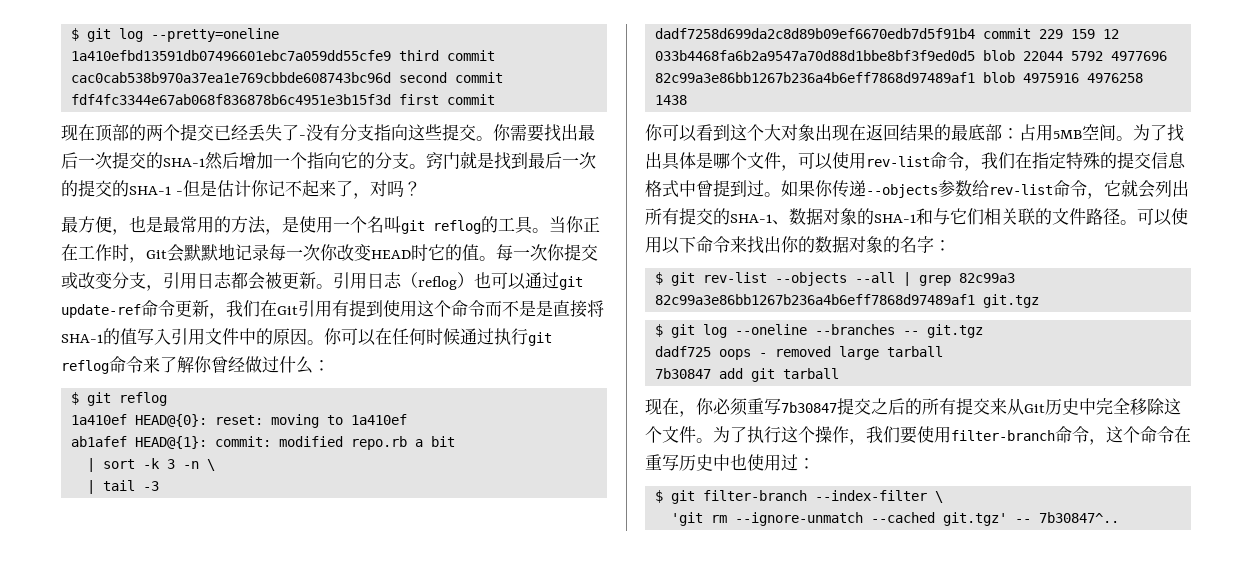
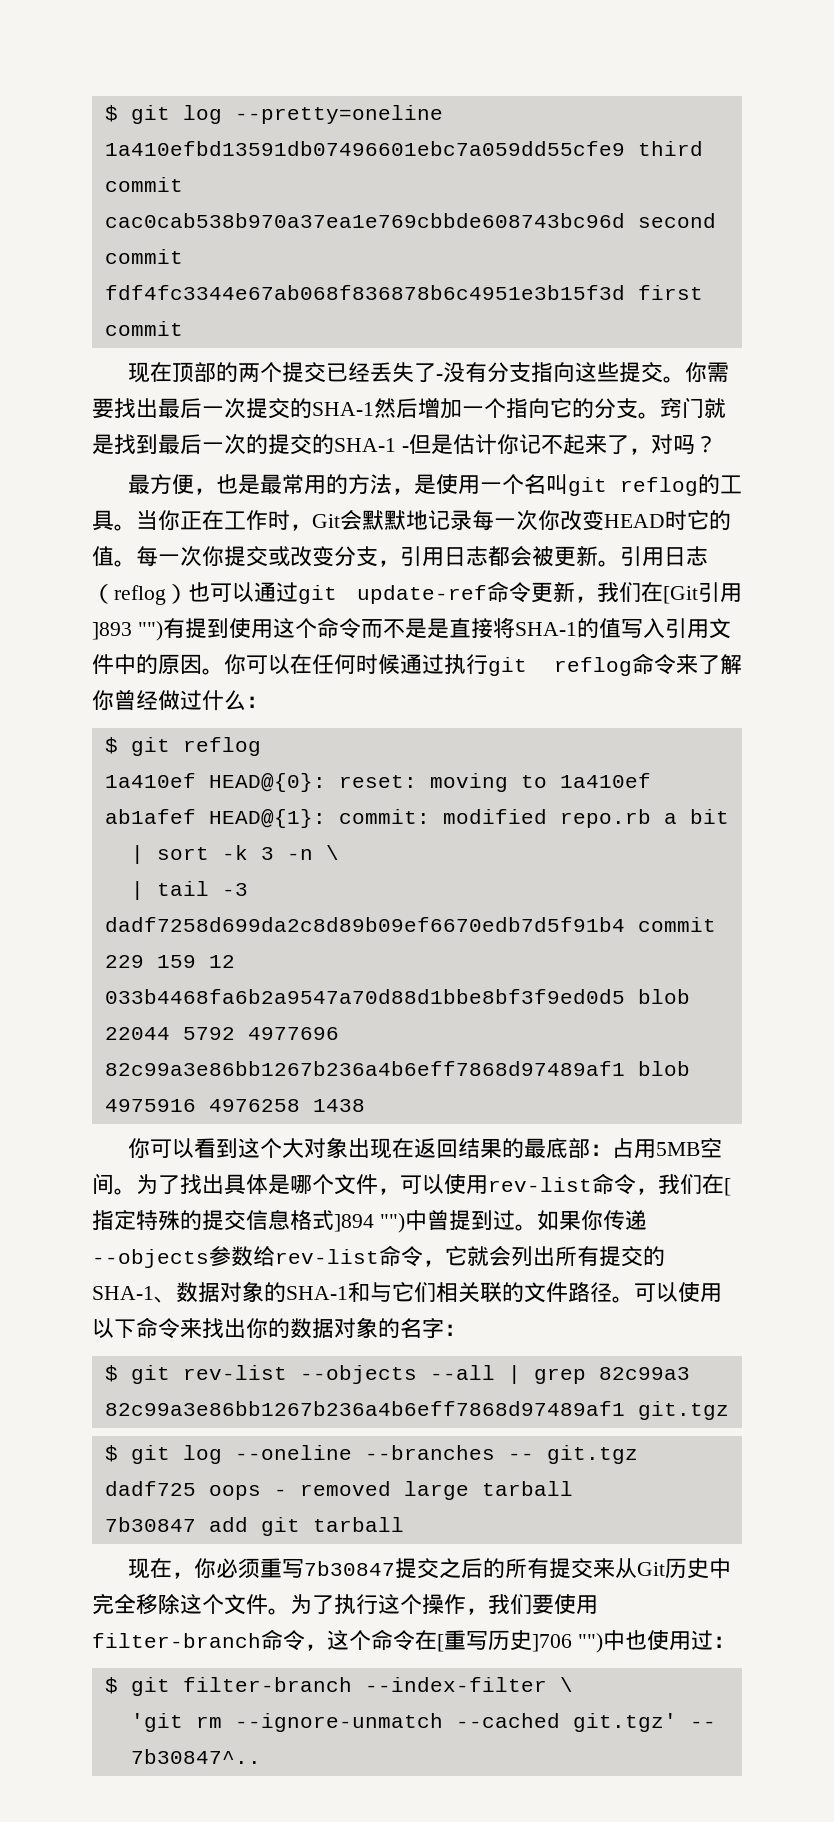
- 引用日志（reflog）也可以通过git update-ref命令更新，我们在Git引用有提到使用这个命令而不是是直接将SHA-1的值写入引用文件中的原因。
+ 引用日志（reflog）也可以通过git update-ref命令更新，我们在[Git引用]893 "")有提到使用这个命令而不是是直接将SHA-1的值写入引用文件中的原因。
- 为了找出具体是哪个文件，可以使用rev-list命令，我们在指定特殊的提交信息格式中曾提到过。
+ 为了找出具体是哪个文件，可以使用rev-list命令，我们在[指定特殊的提交信息格式]894 "")中曾提到过。
- 为了执行这个操作，我们要使用filter-branch命令，这个命令在重写历史中也使用过：
+ 为了执行这个操作，我们要使用filter-branch命令，这个命令在[重写历史]706 "")中也使用过：

